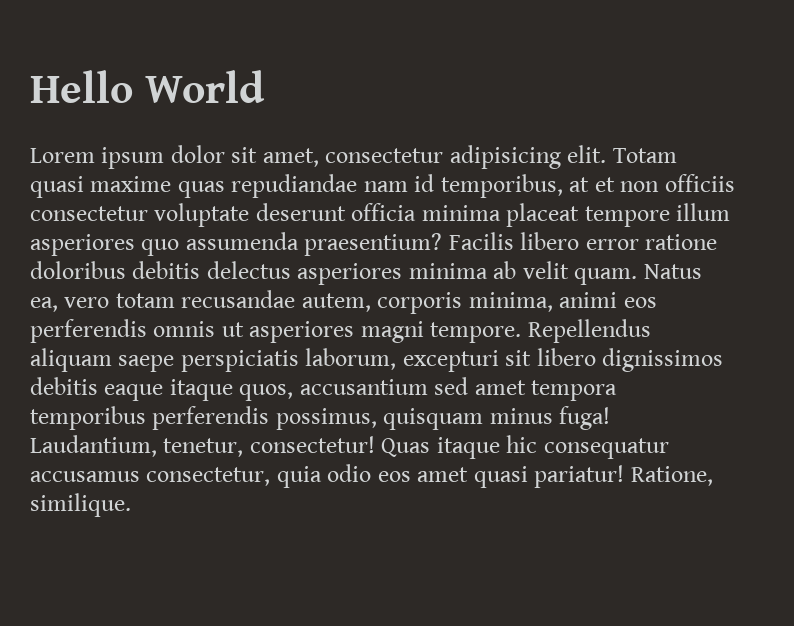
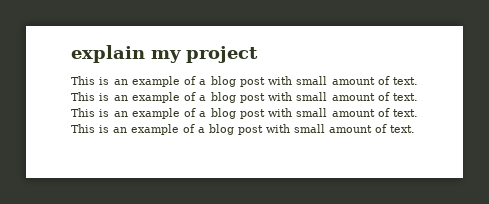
- Hello World
- Lorem ipsum dolor sit amet, consectetur adipisicing elit. Totam quasi maxime quas repudiandae nam id temporibus, at et non officiis consectetur voluptate deserunt officia minima placeat tempore illum asperiores quo assumenda praesentium? Facilis libero error ratione doloribus debitis delectus asperiores minima ab velit quam. Natus ea, vero totam recusandae autem, corporis minima, animi eos perferendis omnis ut asperiores magni tempore. Repellendus aliquam saepe perspiciatis laborum, excepturi sit libero dignissimos debitis eaque itaque quos, accusantium sed amet tempora temporibus perferendis possimus, quisquam minus fuga! Laudantium, tenetur, consectetur! Quas itaque hic consequatur accusamus consectetur, quia odio eos amet quasi pariatur! Ratione, similique.
+ explain my project
+ This is an example of a blog post with small amount of text. This is an example of a blog post with small amount of text. This is an example of a blog post with small amount of text. This is an example of a blog post with small amount of text.

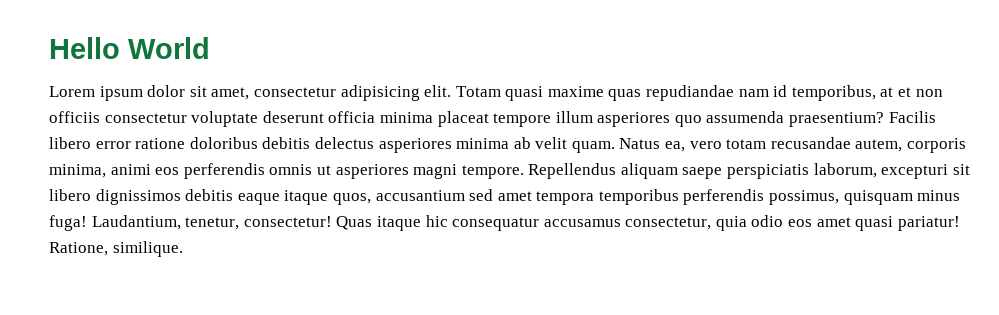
- explain my project
- This is an example of a blog post with small amount of text. This is an example of a blog post with small amount of text. This is an example of a blog post with small amount of text. This is an example of a blog post with small amount of text.
+ Hello World
+ Lorem ipsum dolor sit amet, consectetur adipisicing elit. Totam quasi maxime quas repudiandae nam id temporibus, at et non officiis consectetur voluptate deserunt officia minima placeat tempore illum asperiores quo assumenda praesentium? Facilis libero error ratione doloribus debitis delectus asperiores minima ab velit quam. Natus ea, vero totam recusandae autem, corporis minima, animi eos perferendis omnis ut asperiores magni tempore. Repellendus aliquam saepe perspiciatis laborum, excepturi sit libero dignissimos debitis eaque itaque quos, accusantium sed amet tempora temporibus perferendis possimus, quisquam minus fuga! Laudantium, tenetur, consectetur! Quas itaque hic consequatur accusamus consectetur, quia odio eos amet quasi pariatur! Ratione, similique.

